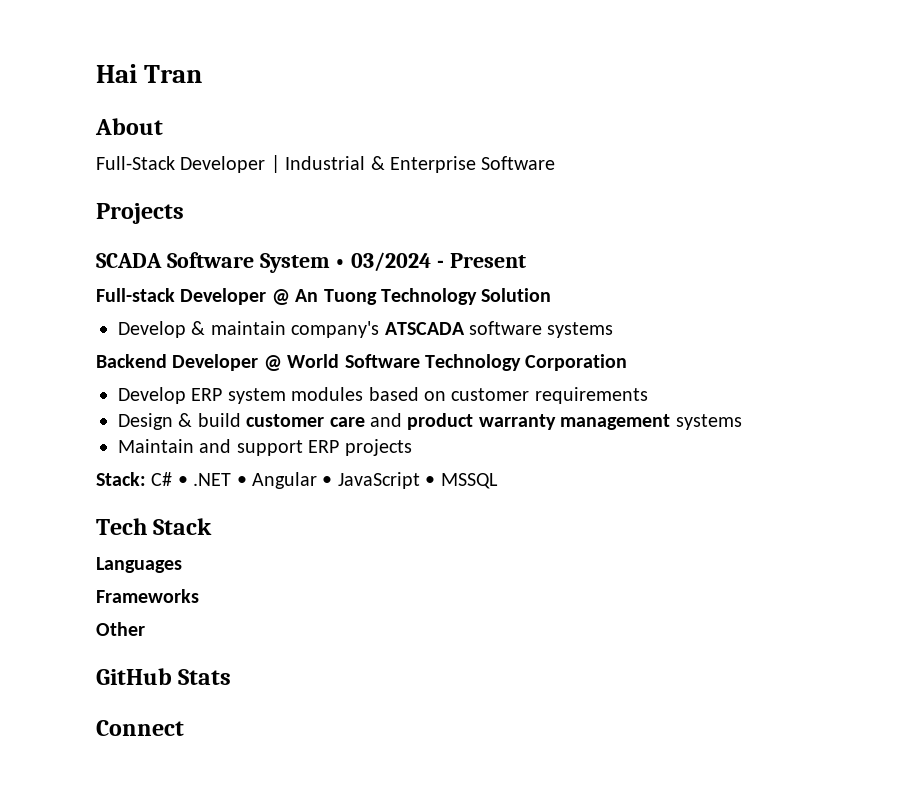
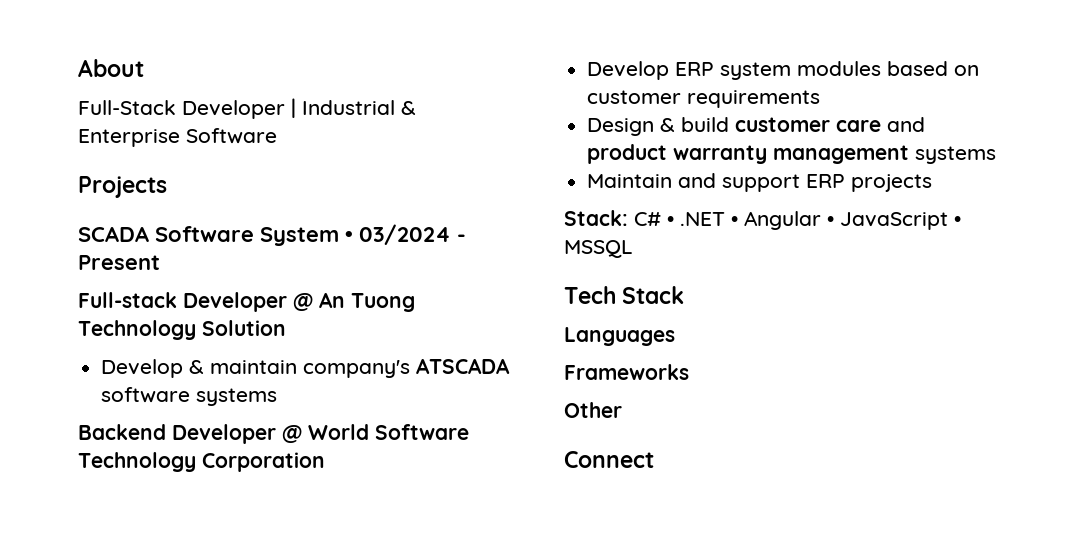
- Hai Tran
- GitHub Stats

